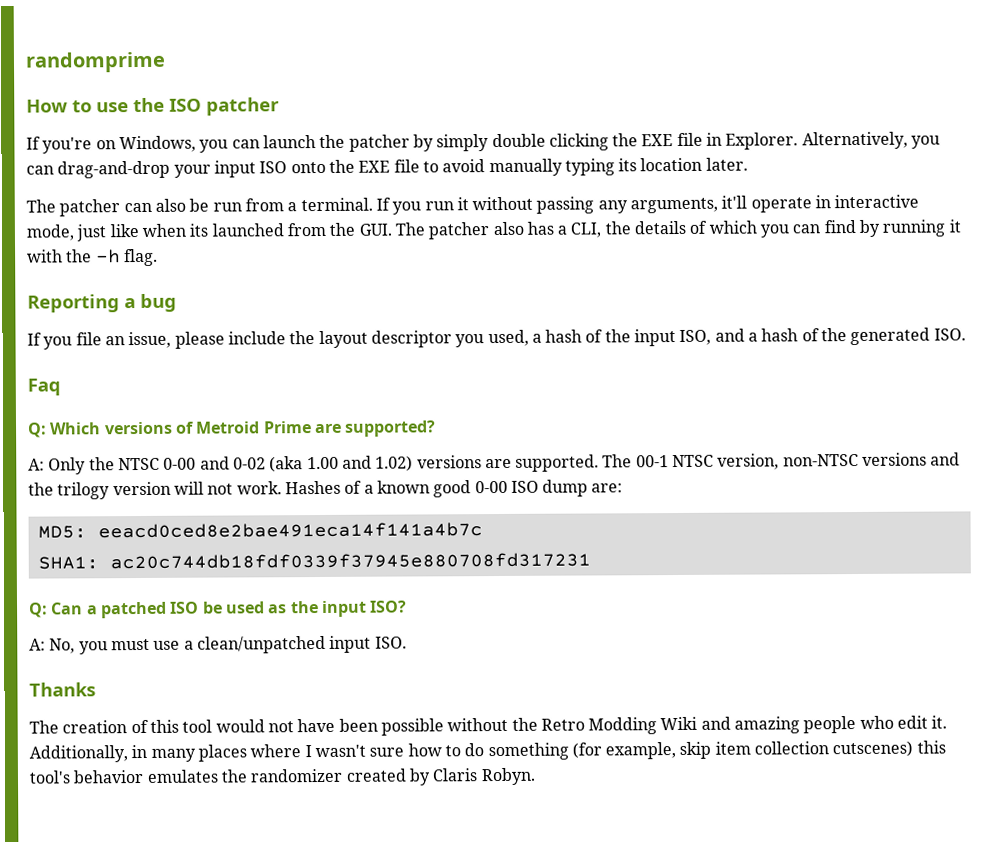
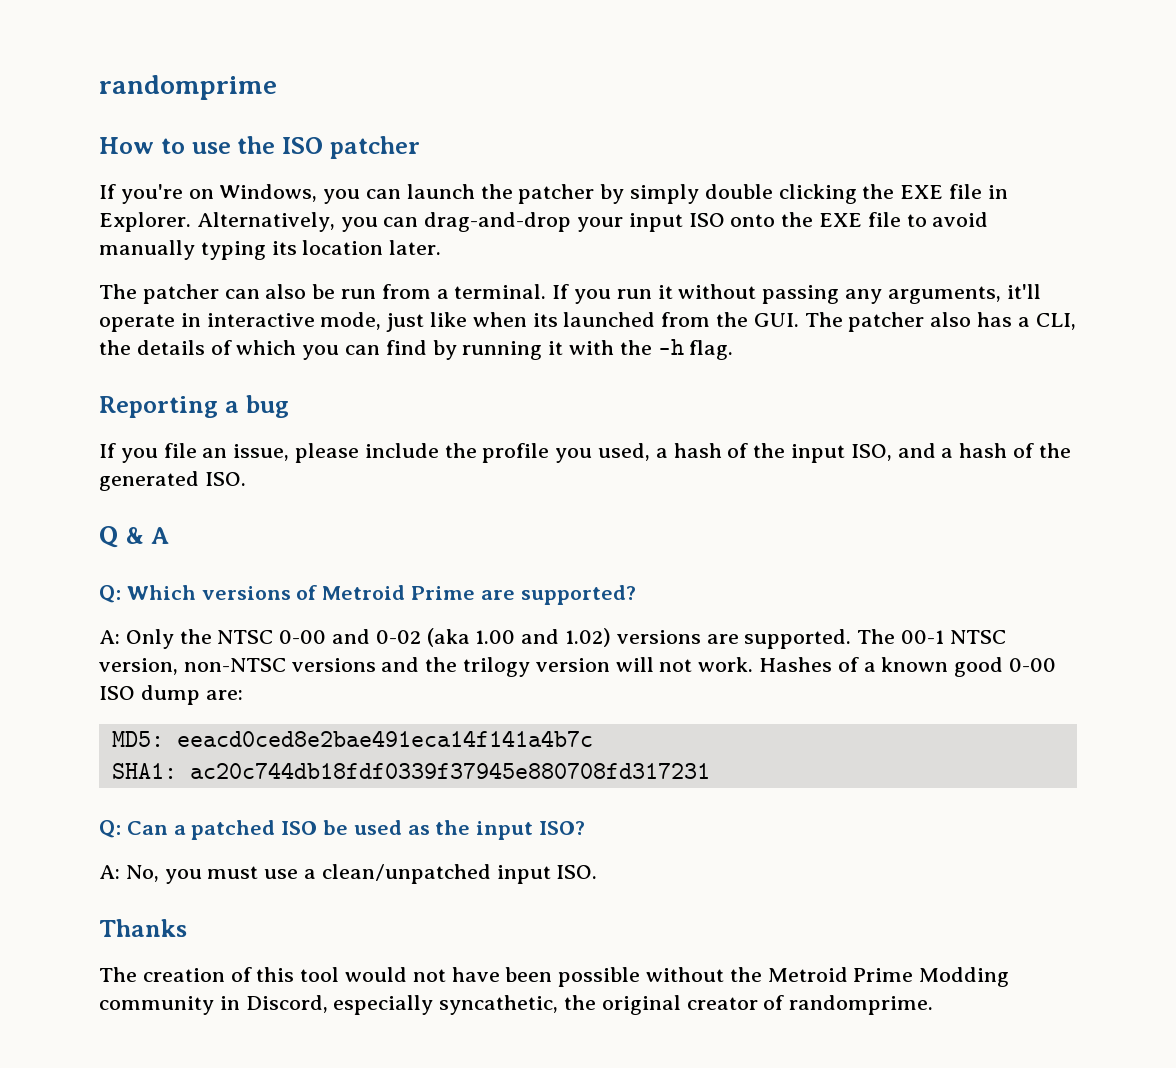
- If you file an issue, please include the layout descriptor you used, a hash of the input ISO, and a hash of the generated ISO.
+ If you file an issue, please include the profile you used, a hash of the input ISO, and a hash of the generated ISO.
- Faq
+ Q & A
- The creation of this tool would not have been possible without the Retro Modding Wiki and amazing people who edit it. Additionally, in many places where I wasn't sure how to do something (for example, skip item collection cutscenes) this tool's behavior emulates the randomizer created by Claris Robyn.
+ The creation of this tool would not have been possible without the Metroid Prime Modding community in Discord, especially syncathetic, the original creator of randomprime.

